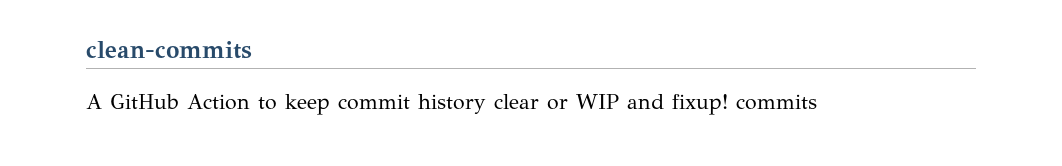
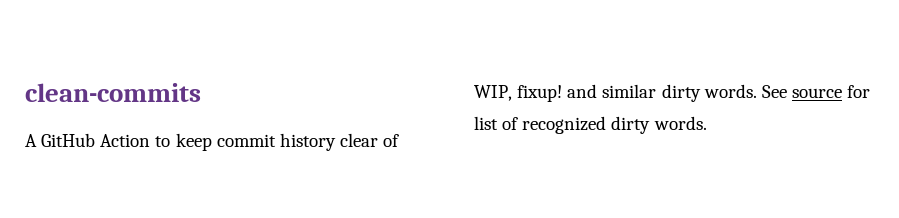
- A GitHub Action to keep commit history clear or WIP and fixup! commits
+ A GitHub Action to keep commit history clear of WIP, fixup! and similar dirty words. See source for list of recognized dirty words.

